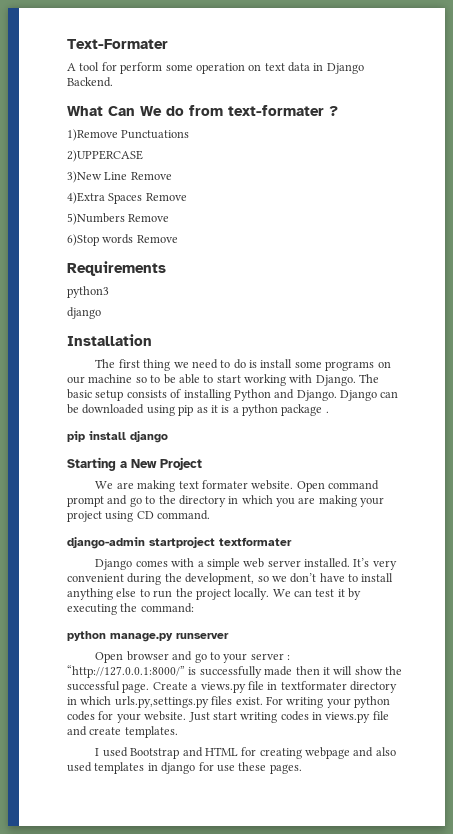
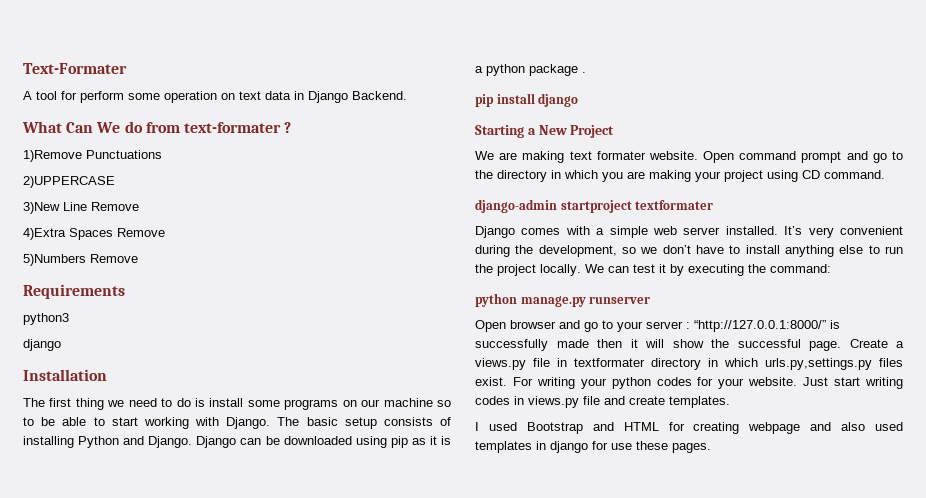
- 6)Stop words Remove

